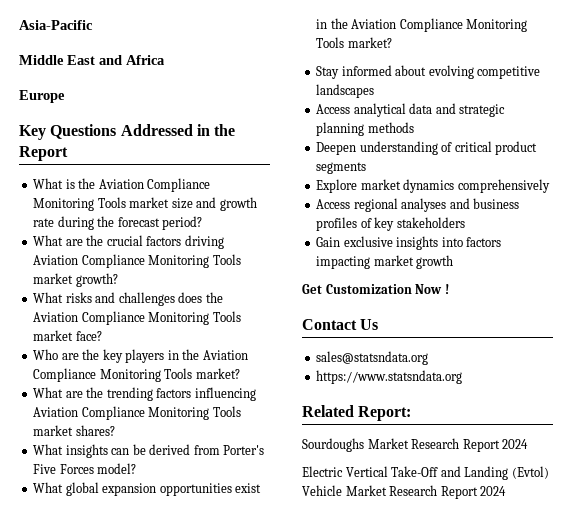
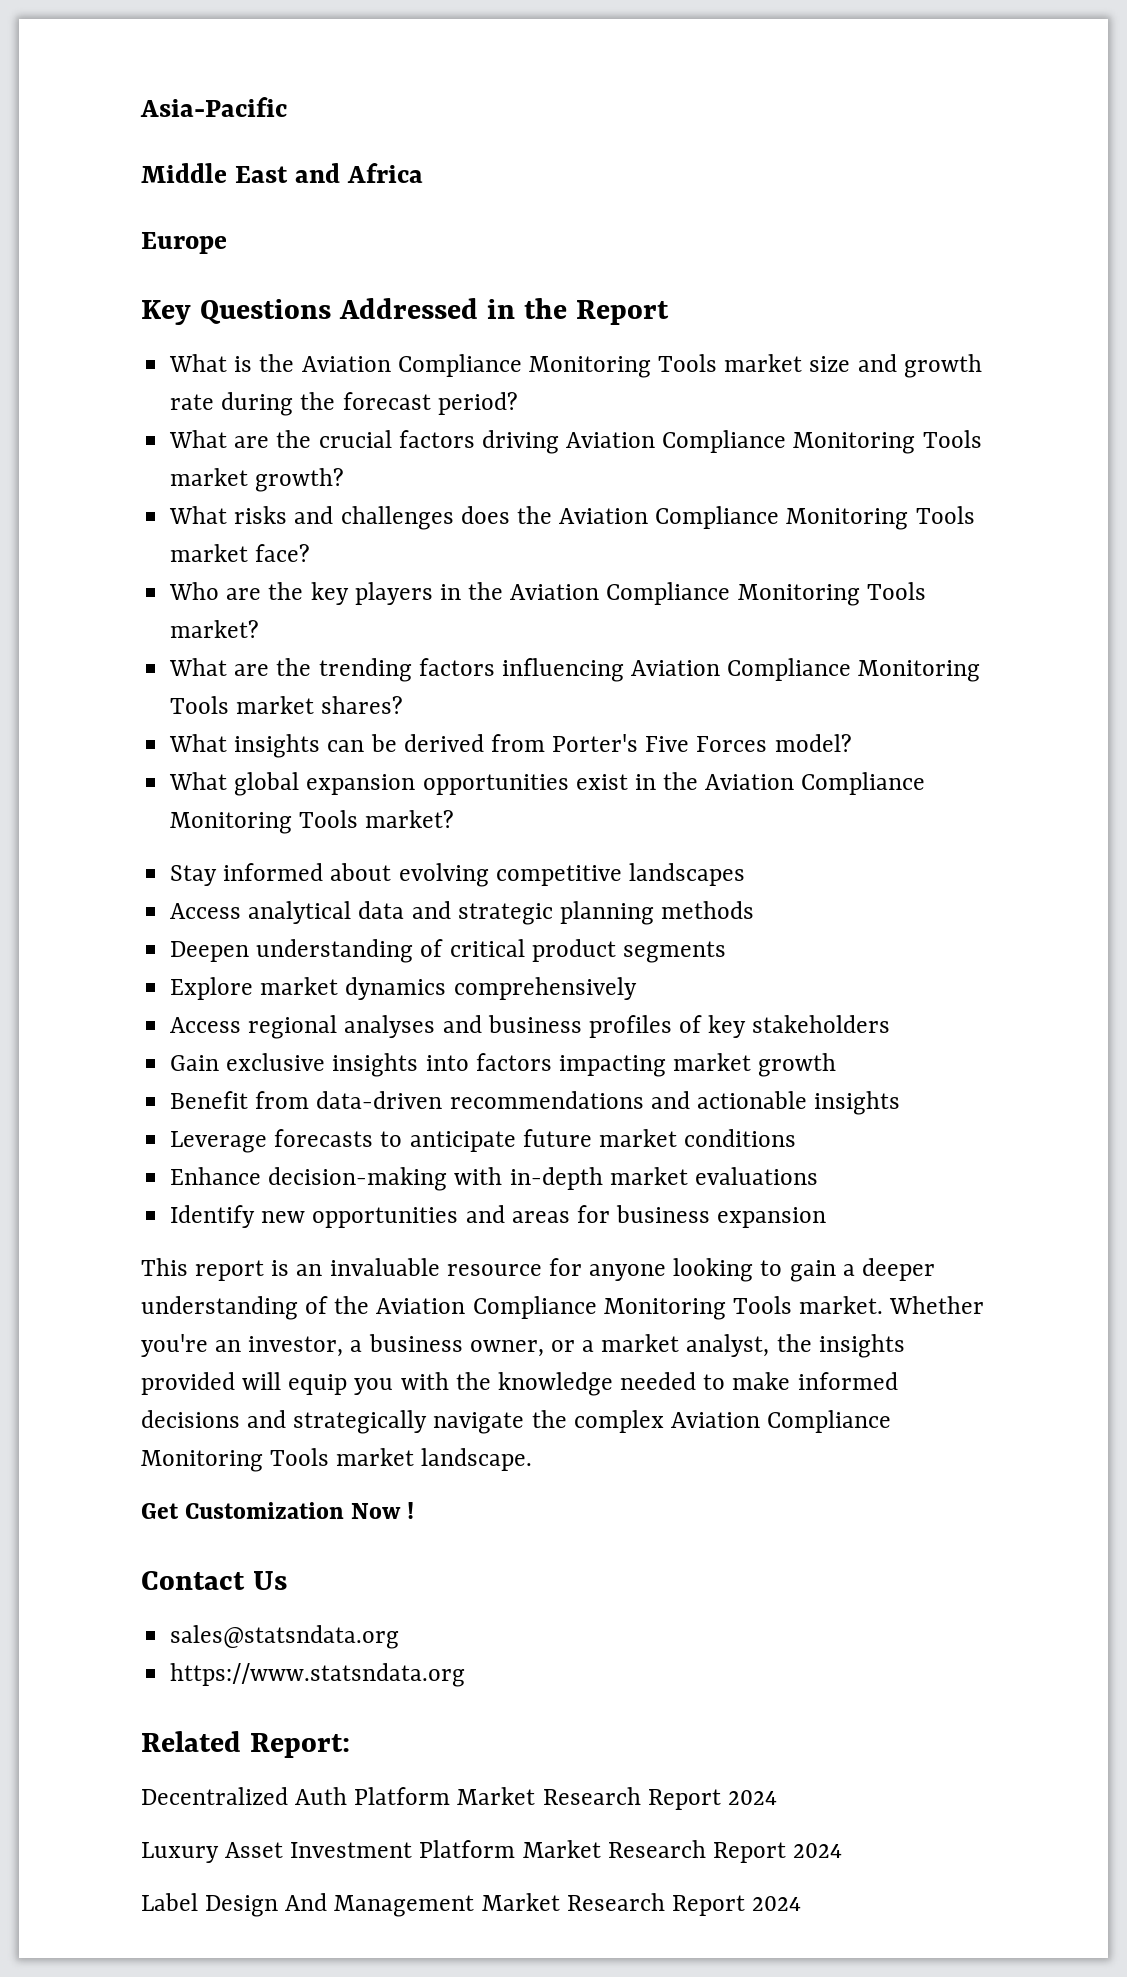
+ Benefit from data-driven recommendations and actionable insights
+ Leverage forecasts to anticipate future market conditions
+ Enhance decision-making with in-depth market evaluations
+ Identify new opportunities and areas for business expansion
+ This report is an invaluable resource for anyone looking to gain a deeper understanding of the Aviation Compliance Monitoring Tools market. Whether you're an investor, a business owner, or a market analyst, the insights provided will equip you with the knowledge needed to make informed decisions and strategically navigate the complex Aviation Compliance Monitoring Tools market landscape.
- Sourdoughs Market Research Report 2024
- Electric Vertical Take-Off and Landing (Evtol) Vehicle Market Research Report 2024
+ Decentralized Auth Platform Market Research Report 2024
+ Luxury Asset Investment Platform Market Research Report 2024
+ Label Design And Management Market Research Report 2024

